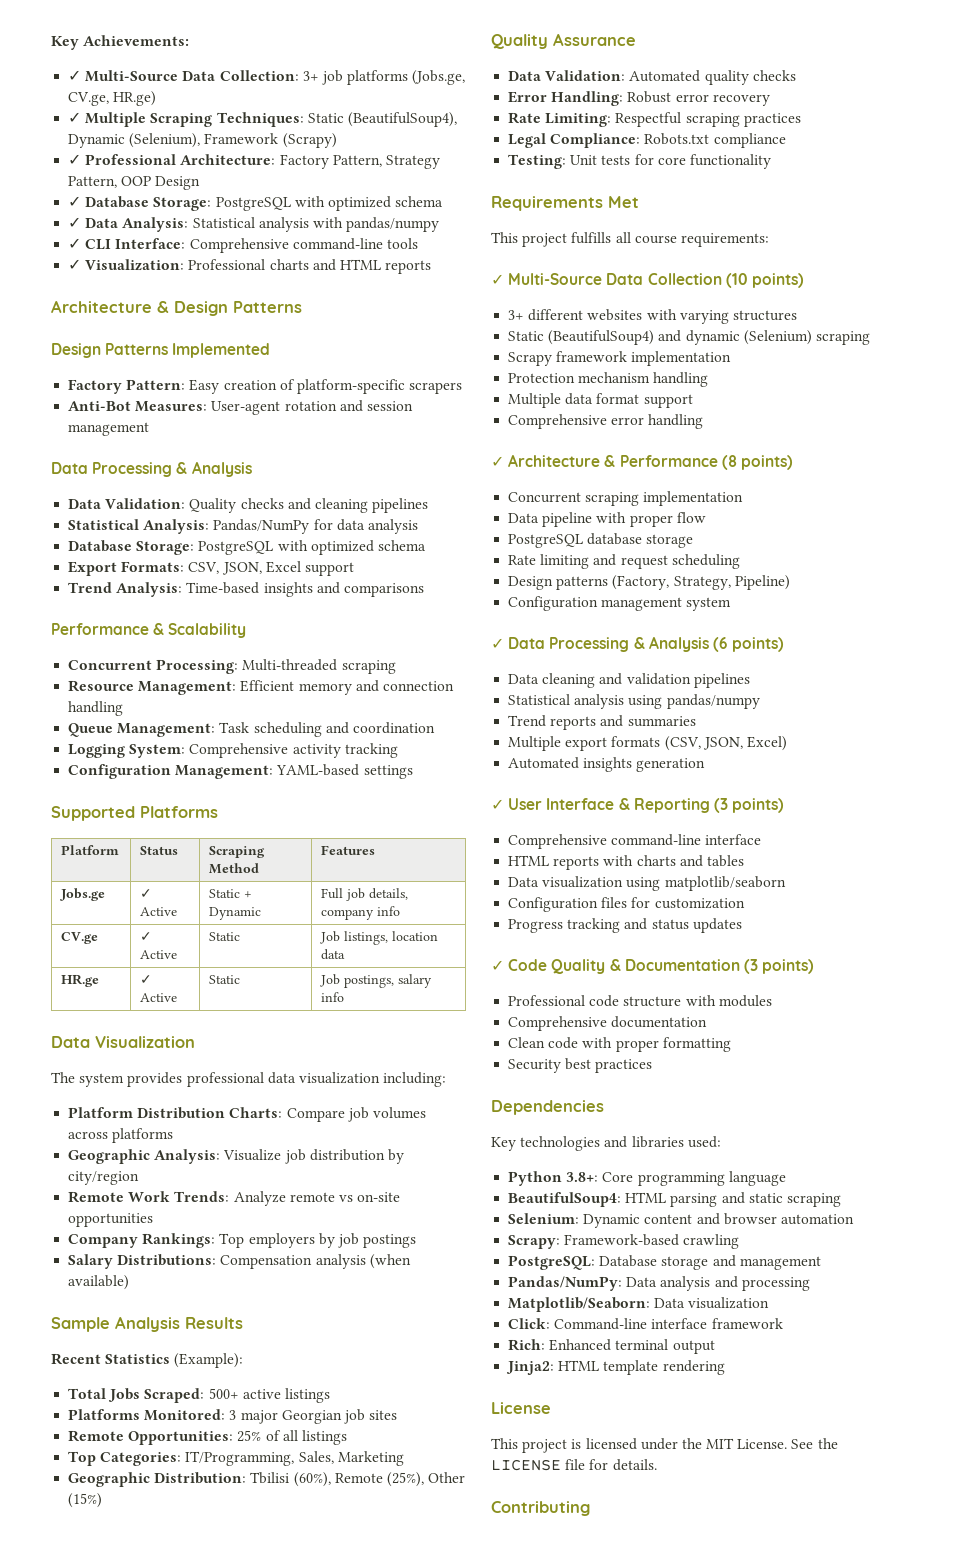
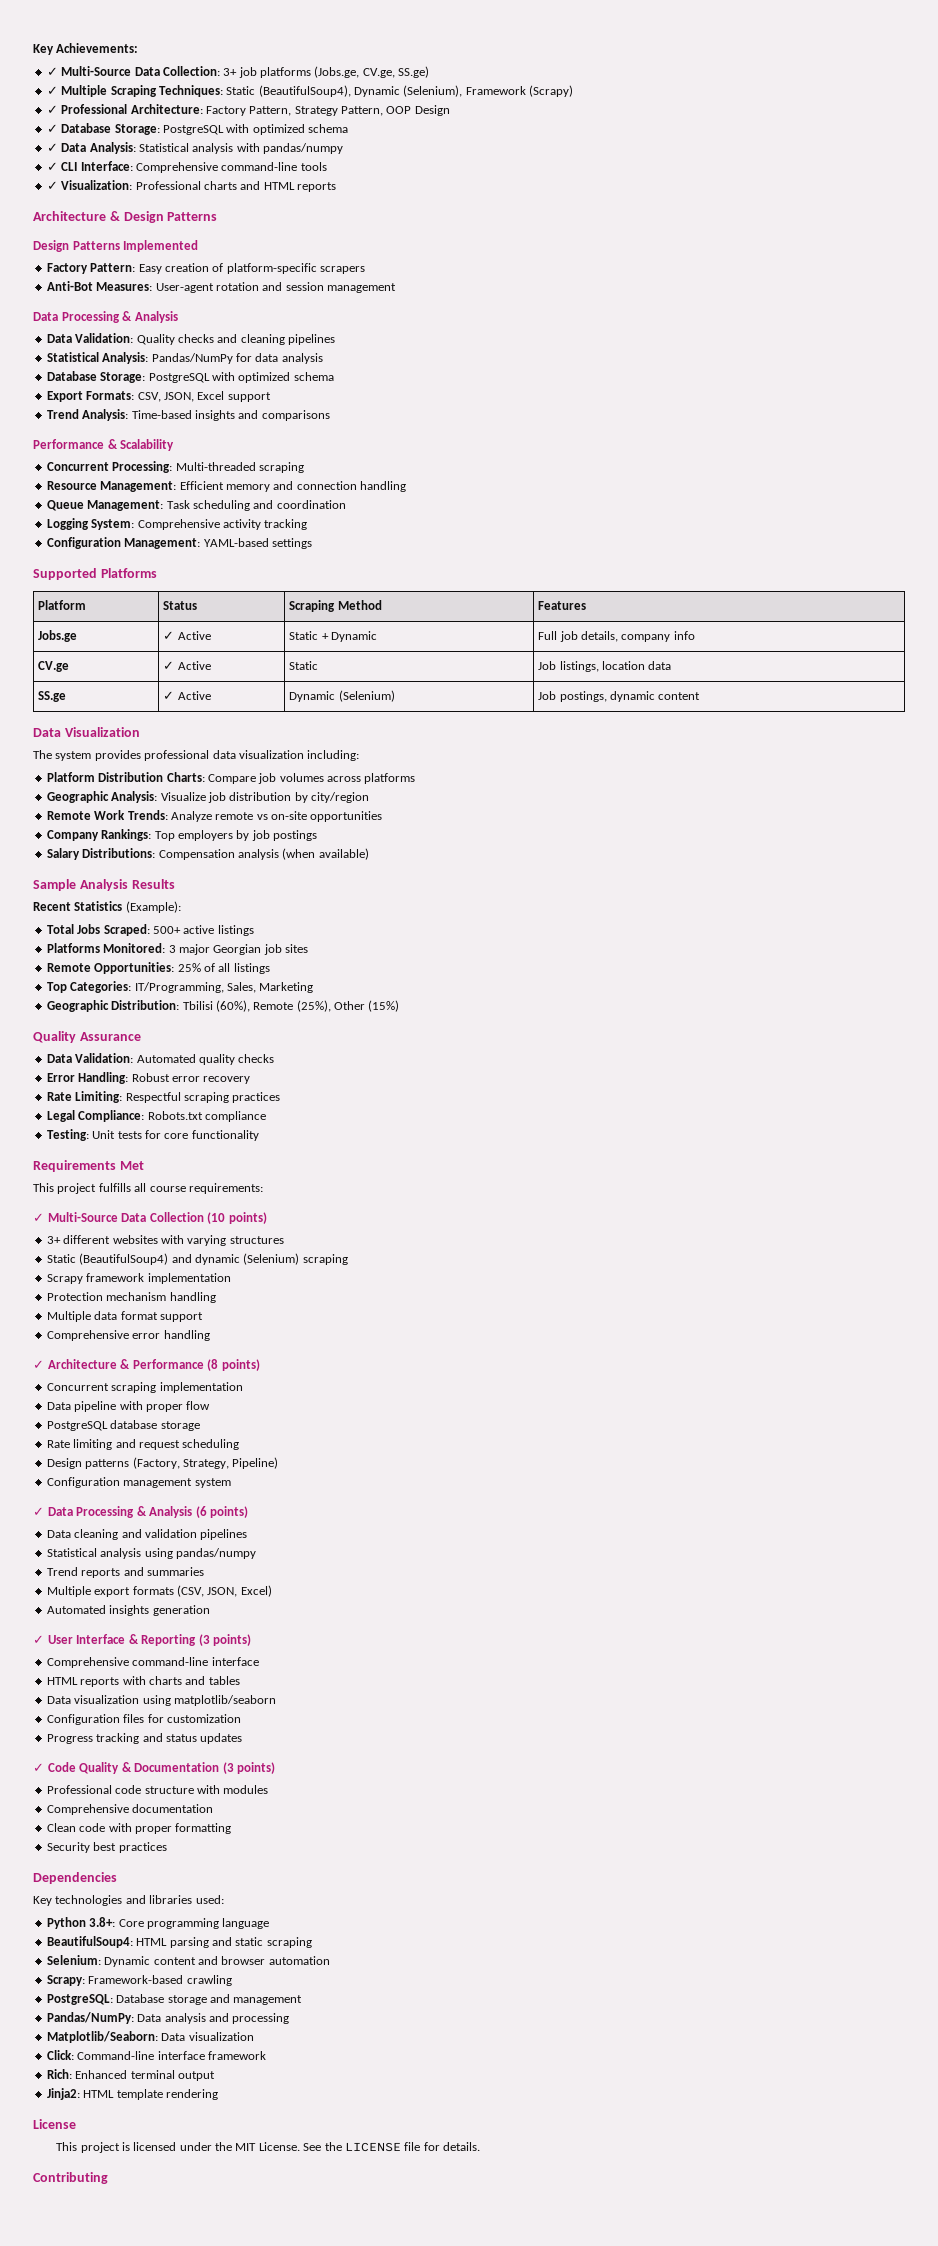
- ✓ Multi-Source Data Collection: 3+ job platforms (Jobs.ge, CV.ge, HR.ge)
+ ✓ Multi-Source Data Collection: 3+ job platforms (Jobs.ge, CV.ge, SS.ge)
- HR.ge | ✓ Active | Static | Job postings, salary info
+ SS.ge | ✓ Active | Dynamic (Selenium) | Job postings, dynamic content

